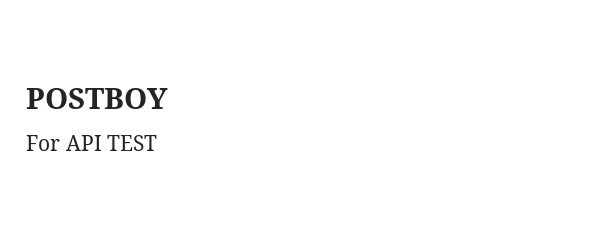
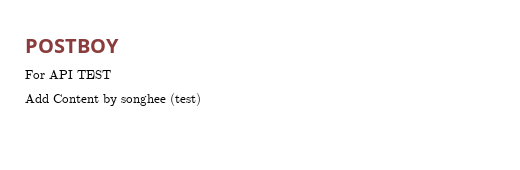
+ Add Content by songhee (test)

